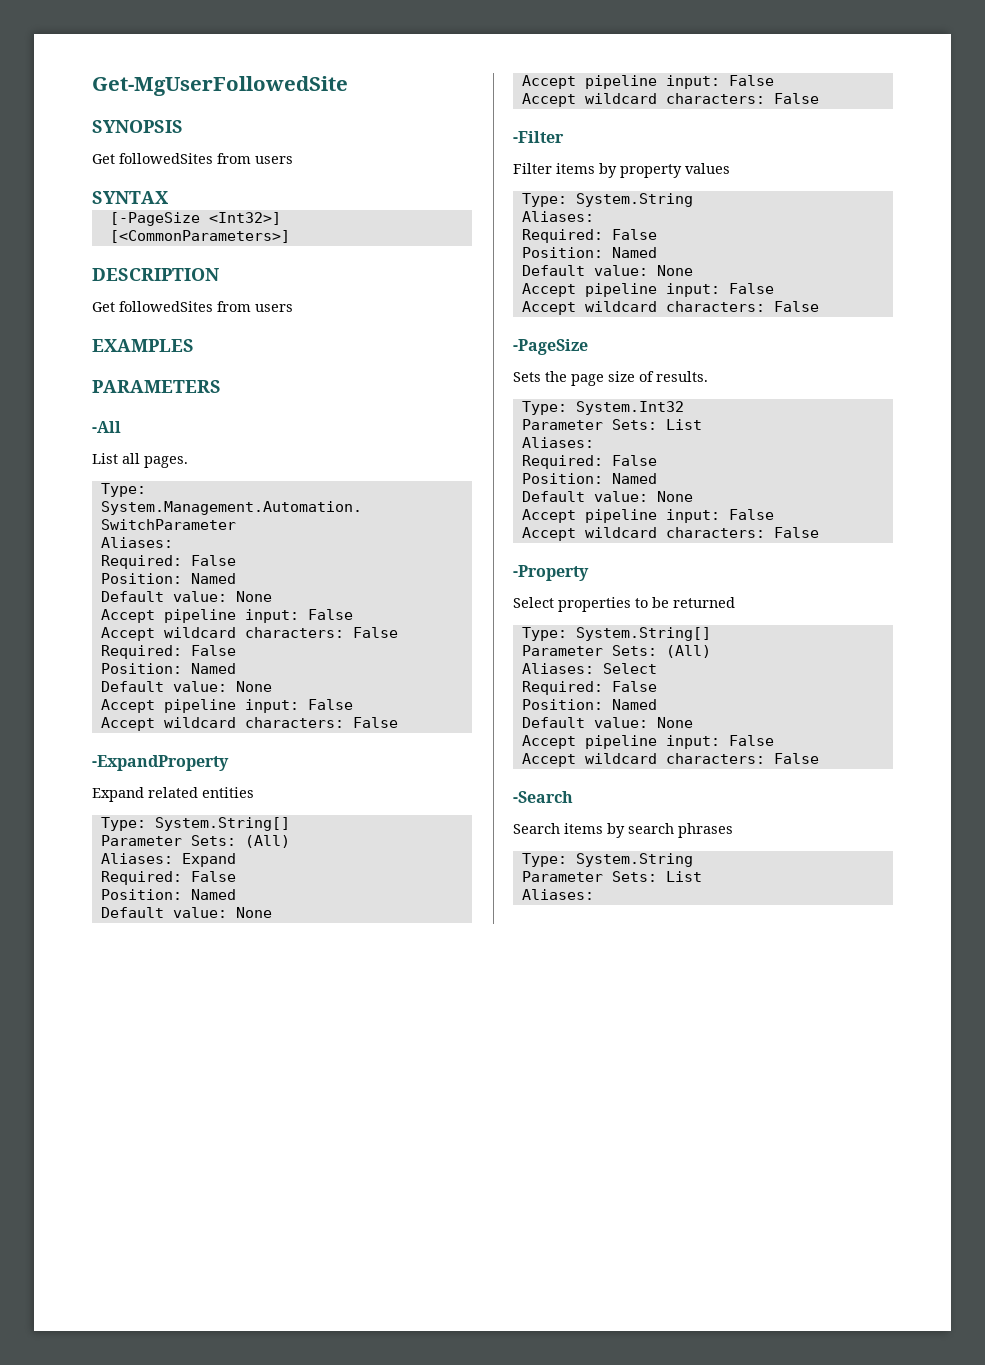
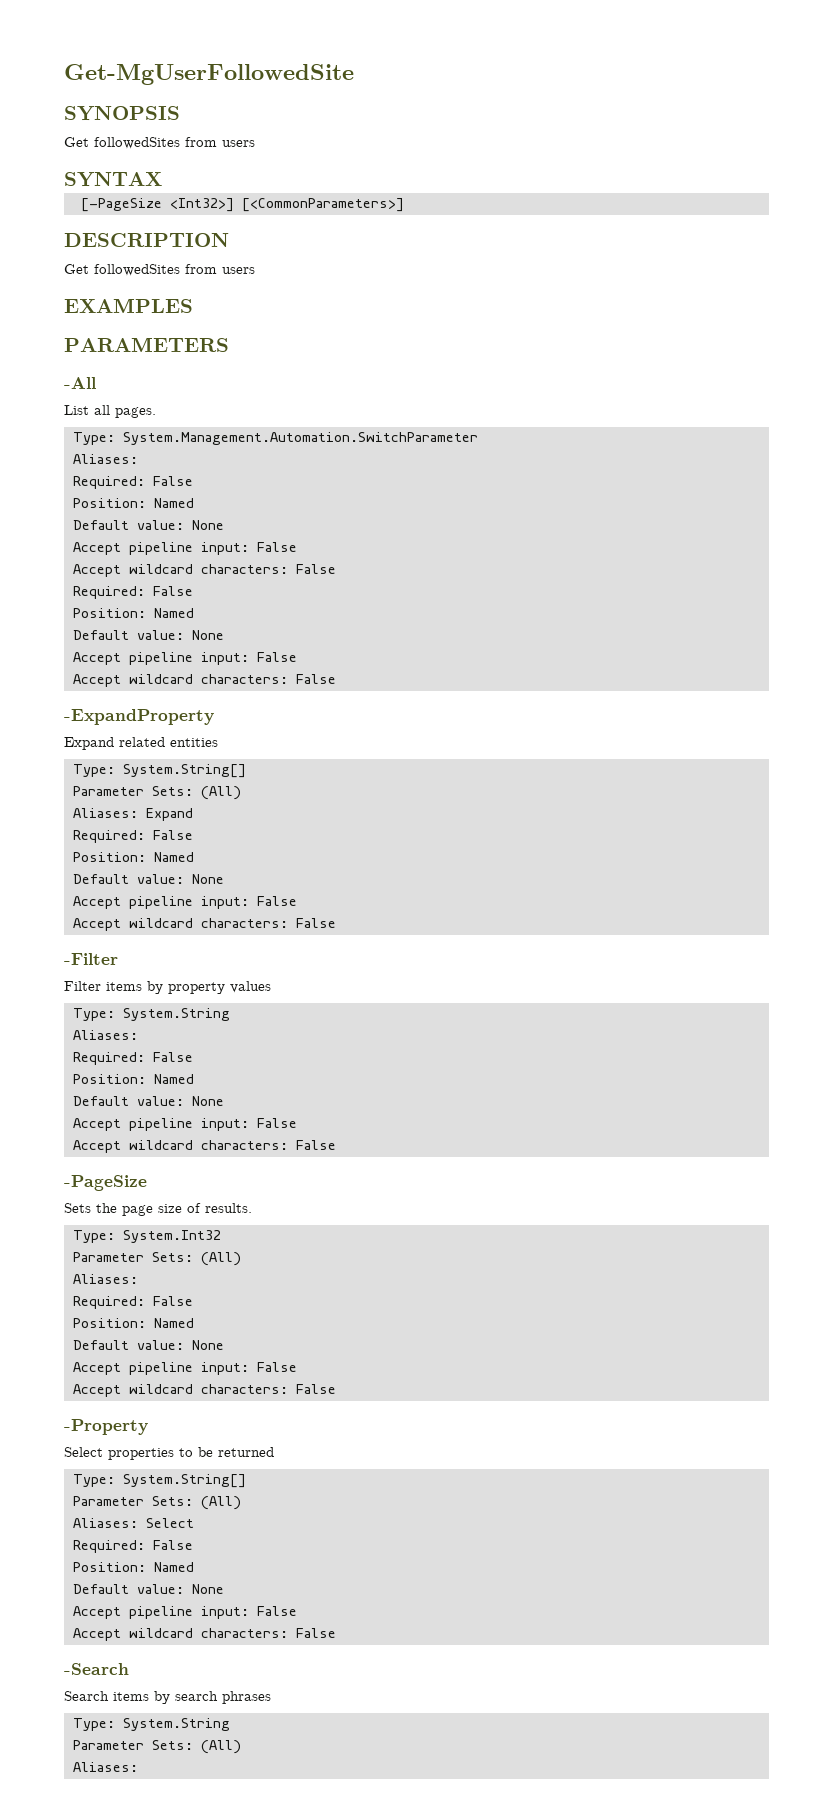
  Type: System.Int32
- Parameter Sets: List
+ Parameter Sets: (All)
  Search items by search phrases
  Type: System.String
- Parameter Sets: List
+ Parameter Sets: (All)

